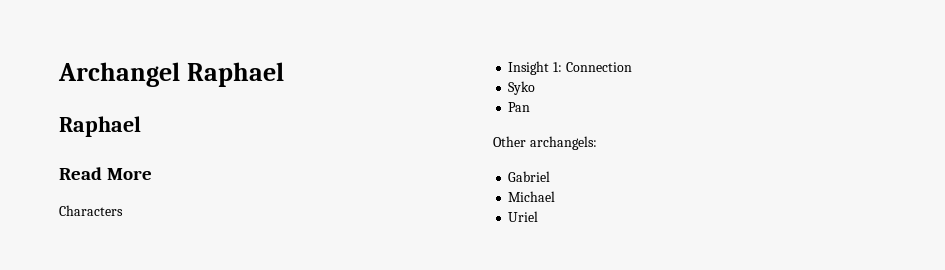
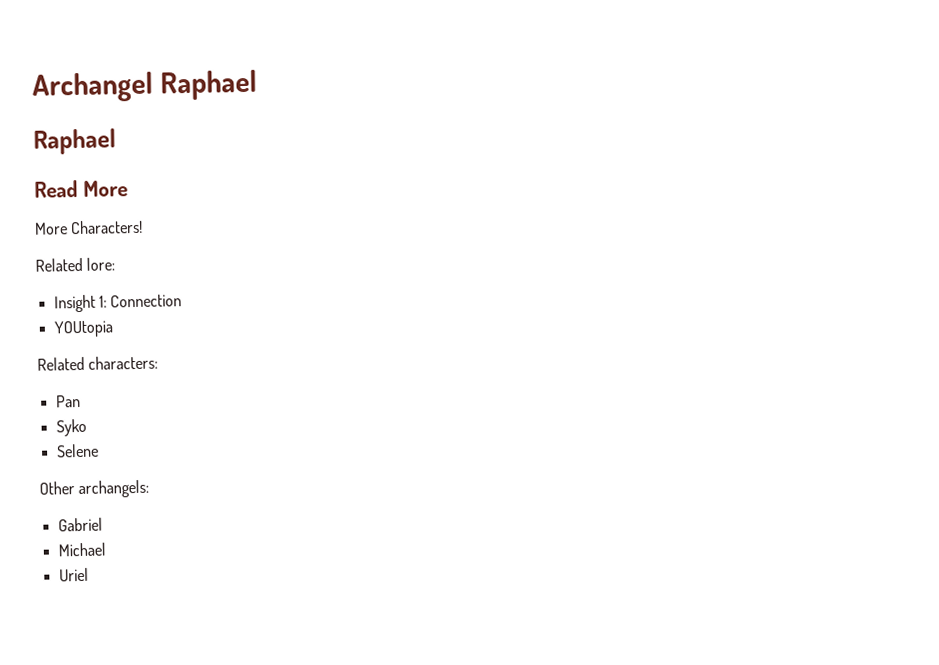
- Characters
+ More Characters!
+ Related lore:
+ YOUtopia
+ Related characters:
+ Pan
- Pan
+ Selene

